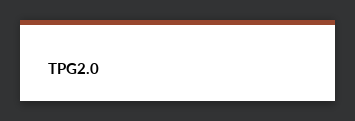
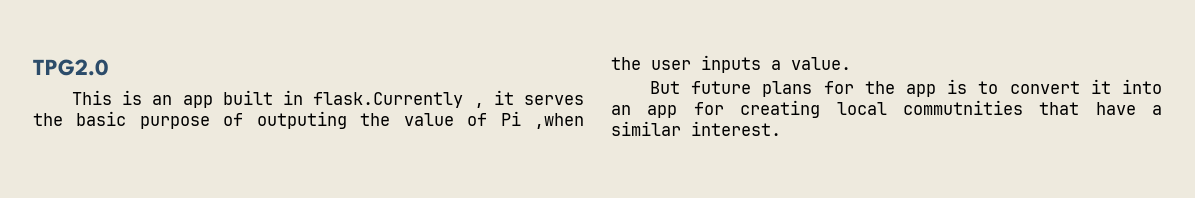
+ This is an app built in flask.Currently , it serves the basic purpose of outputing the value of Pi ,when the user inputs a value.
+ But future plans for the app is to convert it into an app for creating local commutnities that have a similar interest.

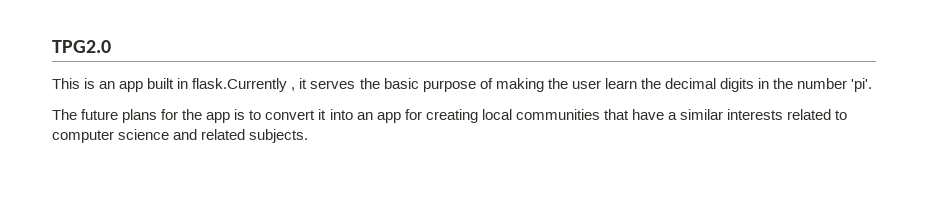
- This is an app built in flask.Currently , it serves the basic purpose of outputing the value of Pi ,when the user inputs a value.
- But future plans for the app is to convert it into an app for creating local commutnities that have a similar interest.
+ This is an app built in flask.Currently , it serves the basic purpose of making the user learn the decimal digits in the number 'pi'.
+ The future plans for the app is to convert it into an app for creating local communities that have a similar interests related to computer science and related subjects.

